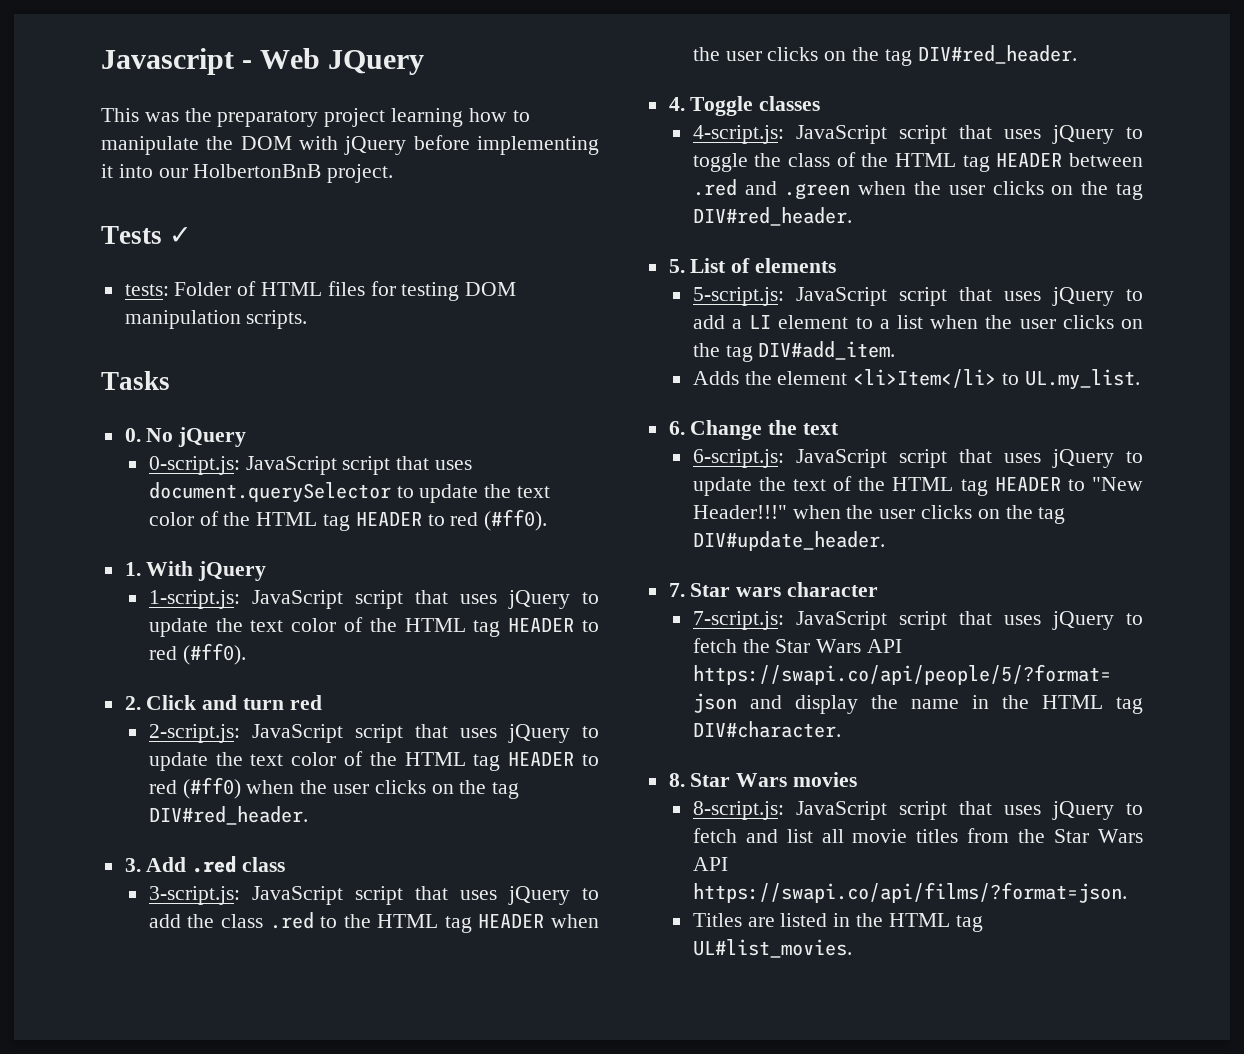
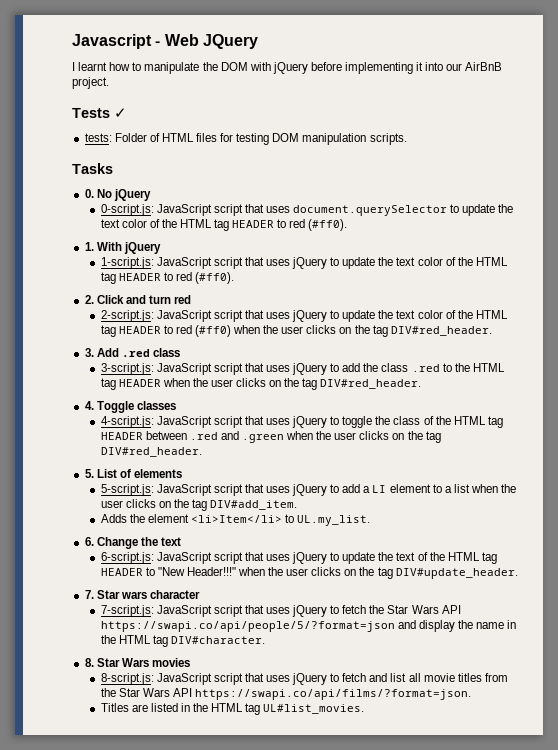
- This was the preparatory project learning how to manipulate the DOM with jQuery before implementing it into our HolbertonBnB project.
+ I learnt how to manipulate the DOM with jQuery before implementing it into our AirBnB project.

